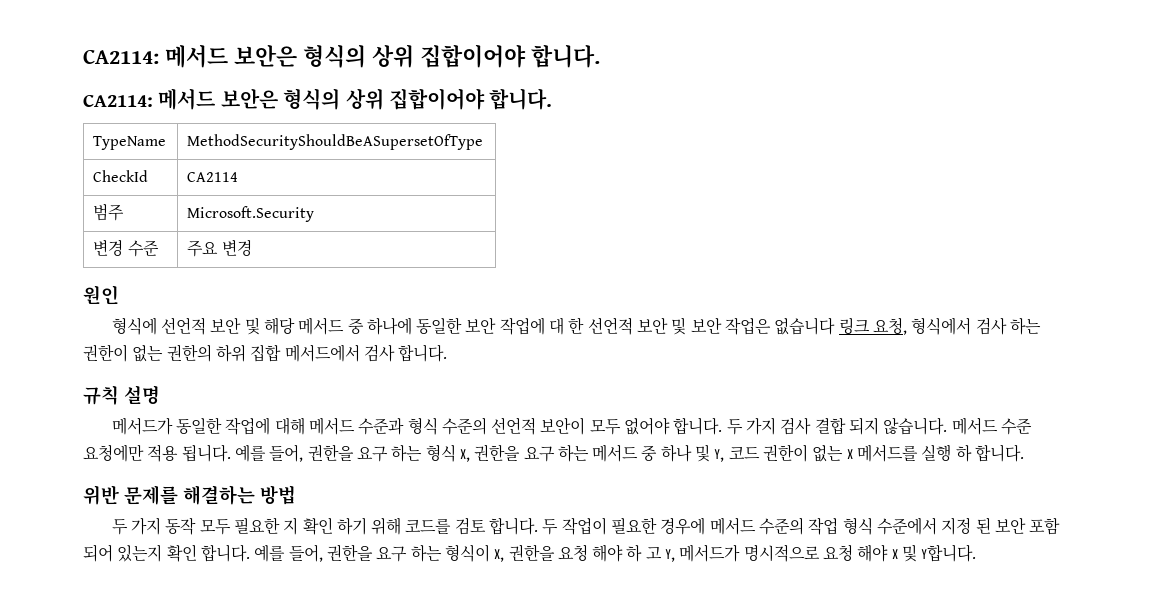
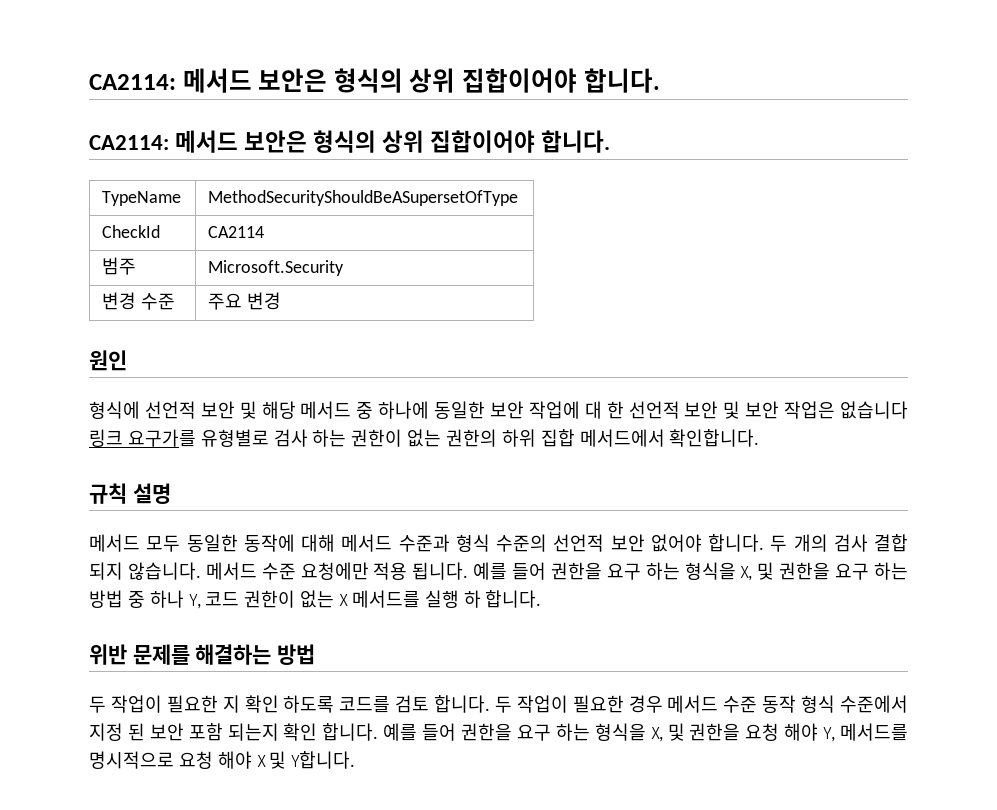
- 형식에 선언적 보안 및 해당 메서드 중 하나에 동일한 보안 작업에 대 한 선언적 보안 및 보안 작업은 없습니다 링크 요청, 형식에서 검사 하는 권한이 없는 권한의 하위 집합 메서드에서 검사 합니다.
+ 형식에 선언적 보안 및 해당 메서드 중 하나에 동일한 보안 작업에 대 한 선언적 보안 및 보안 작업은 없습니다 링크 요구가를 유형별로 검사 하는 권한이 없는 권한의 하위 집합 메서드에서 확인합니다.
- 메서드가 동일한 작업에 대해 메서드 수준과 형식 수준의 선언적 보안이 모두 없어야 합니다.
+ 메서드 모두 동일한 동작에 대해 메서드 수준과 형식 수준의 선언적 보안 없어야 합니다.
- 두 가지 검사 결합 되지 않습니다.
+ 두 개의 검사 결합 되지 않습니다.
- 예를 들어, 권한을 요구 하는 형식 X, 권한을 요구 하는 메서드 중 하나 및 Y, 코드 권한이 없는 X 메서드를 실행 하 합니다.
+ 예를 들어 권한을 요구 하는 형식을 X, 및 권한을 요구 하는 방법 중 하나 Y, 코드 권한이 없는 X 메서드를 실행 하 합니다.
- 두 가지 동작 모두 필요한 지 확인 하기 위해 코드를 검토 합니다.
+ 두 작업이 필요한 지 확인 하도록 코드를 검토 합니다.
- 두 작업이 필요한 경우에 메서드 수준의 작업 형식 수준에서 지정 된 보안 포함 되어 있는지 확인 합니다.
+ 두 작업이 필요한 경우 메서드 수준 동작 형식 수준에서 지정 된 보안 포함 되는지 확인 합니다.
- 예를 들어, 권한을 요구 하는 형식이 X, 권한을 요청 해야 하 고 Y, 메서드가 명시적으로 요청 해야 X 및 Y합니다.
+ 예를 들어 권한을 요구 하는 형식을 X, 및 권한을 요청 해야 Y, 메서드를 명시적으로 요청 해야 X 및 Y합니다.

